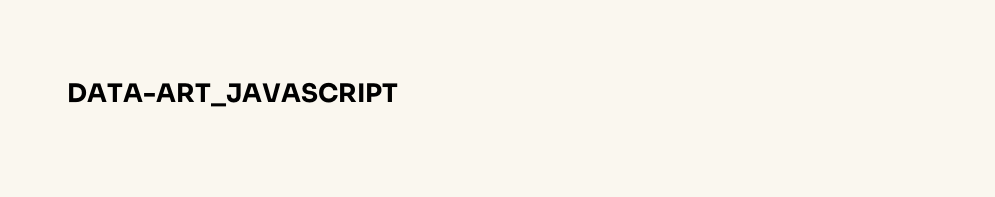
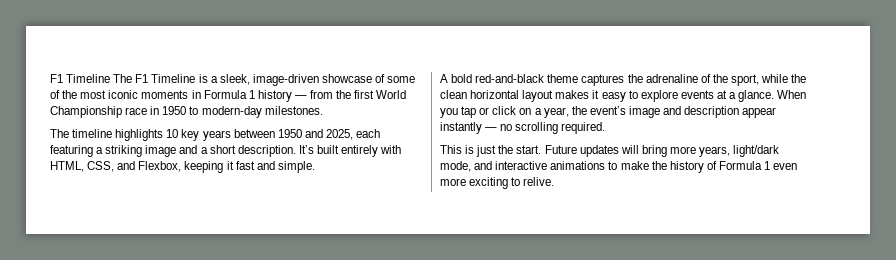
- DATA-ART_JAVASCRIPT
+ F1 Timeline The F1 Timeline is a sleek, image-driven showcase of some of the most iconic moments in Formula 1 history — from the first World Championship race in 1950 to modern-day milestones.
+ The timeline highlights 10 key years between 1950 and 2025, each featuring a striking image and a short description. It’s built entirely with HTML, CSS, and Flexbox, keeping it fast and simple.
+ A bold red-and-black theme captures the adrenaline of the sport, while the clean horizontal layout makes it easy to explore events at a glance. When you tap or click on a year, the event’s image and description appear instantly — no scrolling required.
+ This is just the start. Future updates will bring more years, light/dark mode, and interactive animations to make the history of Formula 1 even more exciting to relive.

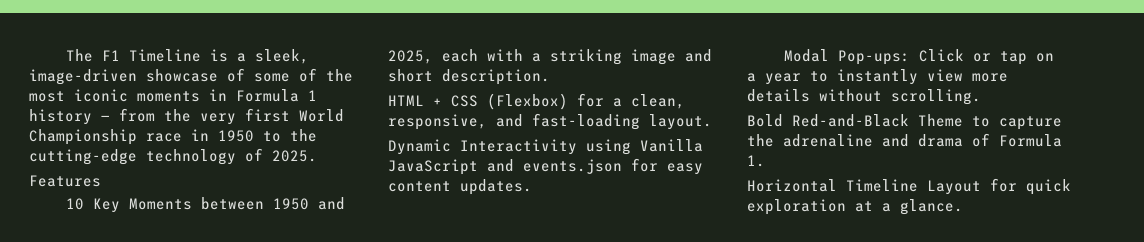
- F1 Timeline The F1 Timeline is a sleek, image-driven showcase of some of the most iconic moments in Formula 1 history — from the first World Championship race in 1950 to modern-day milestones.
- The timeline highlights 10 key years between 1950 and 2025, each featuring a striking image and a short description. It’s built entirely with HTML, CSS, and Flexbox, keeping it fast and simple.
- A bold red-and-black theme captures the adrenaline of the sport, while the clean horizontal layout makes it easy to explore events at a glance. When you tap or click on a year, the event’s image and description appear instantly — no scrolling required.
- This is just the start. Future updates will bring more years, light/dark mode, and interactive animations to make the history of Formula 1 even more exciting to relive.
+ The F1 Timeline is a sleek, image-driven showcase of some of the most iconic moments in Formula 1 history — from the very first World Championship race in 1950 to the cutting-edge technology of 2025.
+ Features
+ 10 Key Moments between 1950 and 2025, each with a striking image and short description.
+ HTML + CSS (Flexbox) for a clean, responsive, and fast-loading layout.
+ Dynamic Interactivity using Vanilla JavaScript and events.json for easy content updates.
+ Modal Pop-ups: Click or tap on a year to instantly view more details without scrolling.
+ Bold Red-and-Black Theme to capture the adrenaline and drama of Formula 1.
+ Horizontal Timeline Layout for quick exploration at a glance.

